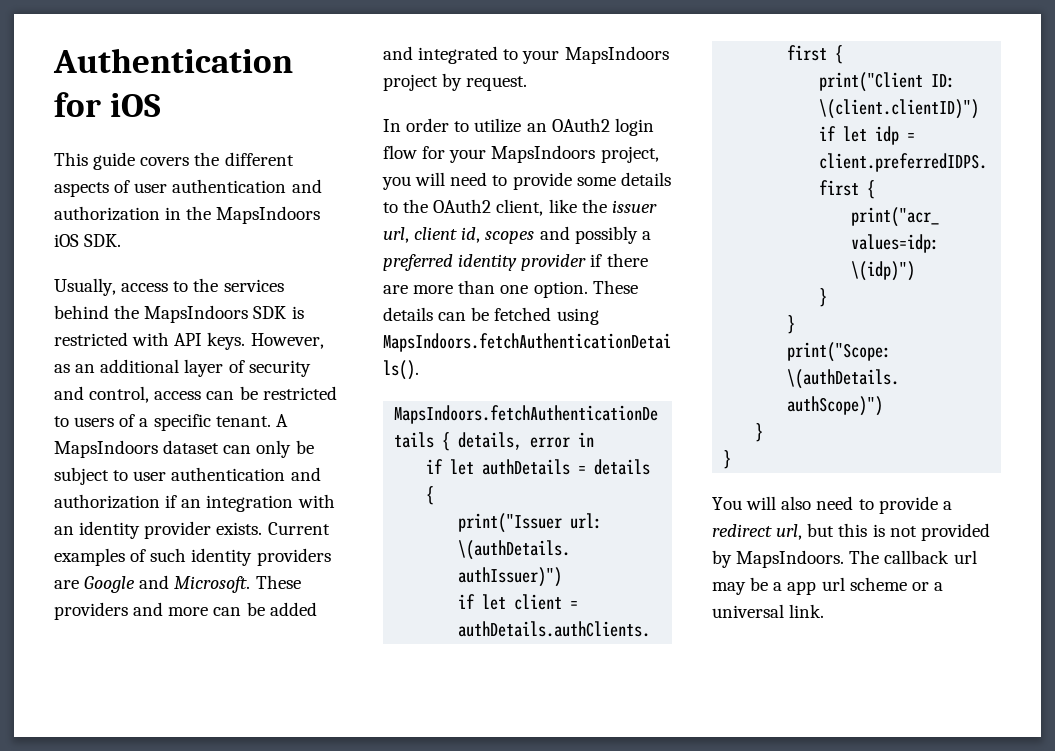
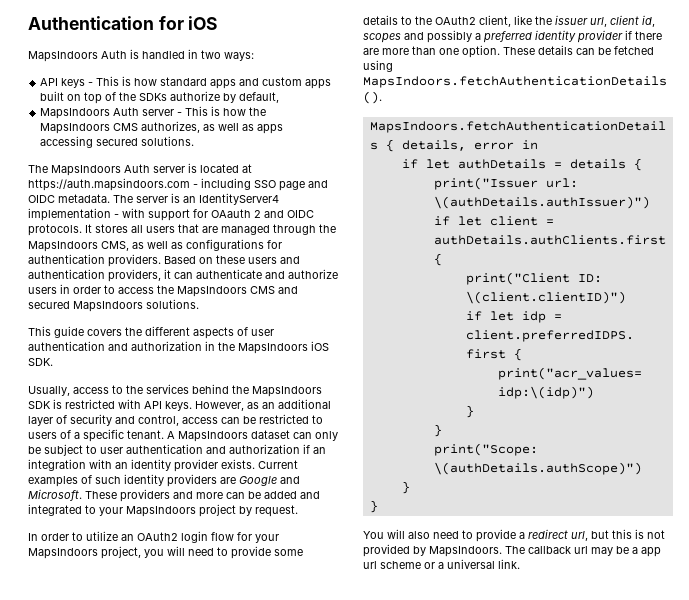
+ MapsIndoors Auth is handled in two ways:
+ API keys - This is how standard apps and custom apps built on top of the SDKs authorize by default,
+ MapsIndoors Auth server - This is how the MapsIndoors CMS authorizes, as well as apps accessing secured solutions.
+ The MapsIndoors Auth server is located at https://auth.mapsindoors.com - including SSO page and OIDC metadata. The server is an IdentityServer4 implementation - with support for OAauth 2 and OIDC protocols. It stores all users that are managed through the MapsIndoors CMS, as well as configurations for authentication providers. Based on these users and authentication providers, it can authenticate and authorize users in order to access the MapsIndoors CMS and secured MapsIndoors solutions.

